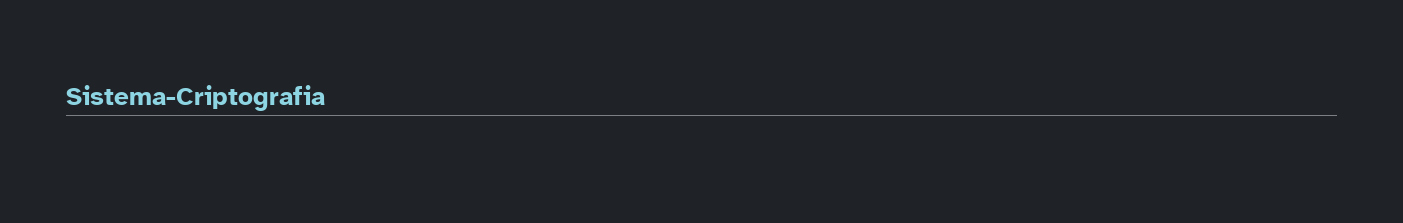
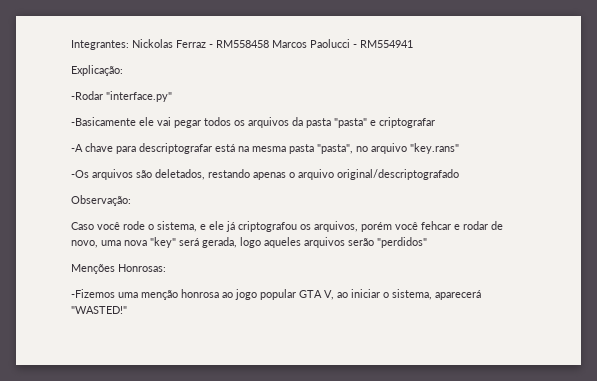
- Sistema-Criptografia
+ Integrantes: Nickolas Ferraz - RM558458 Marcos Paolucci - RM554941
+ Explicação:
+ -Rodar "interface.py"
+ -Basicamente ele vai pegar todos os arquivos da pasta "pasta" e criptografar
+ -A chave para descriptografar está na mesma pasta "pasta", no arquivo "key.rans"
+ -Os arquivos são deletados, restando apenas o arquivo original/descriptografado
+ Observação:
+ Caso você rode o sistema, e ele já criptografou os arquivos, porém você fehcar e rodar de novo, uma nova "key" será gerada, logo aqueles arquivos serão "perdidos"
+ Menções Honrosas:
+ -Fizemos uma menção honrosa ao jogo popular GTA V, ao iniciar o sistema, aparecerá "WASTED!"

